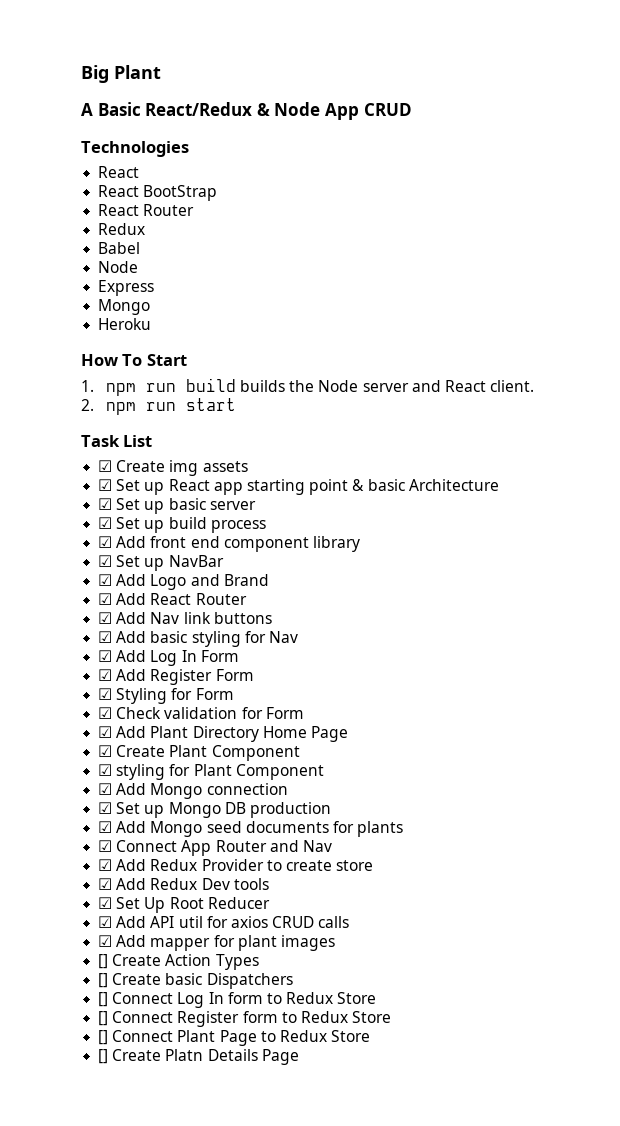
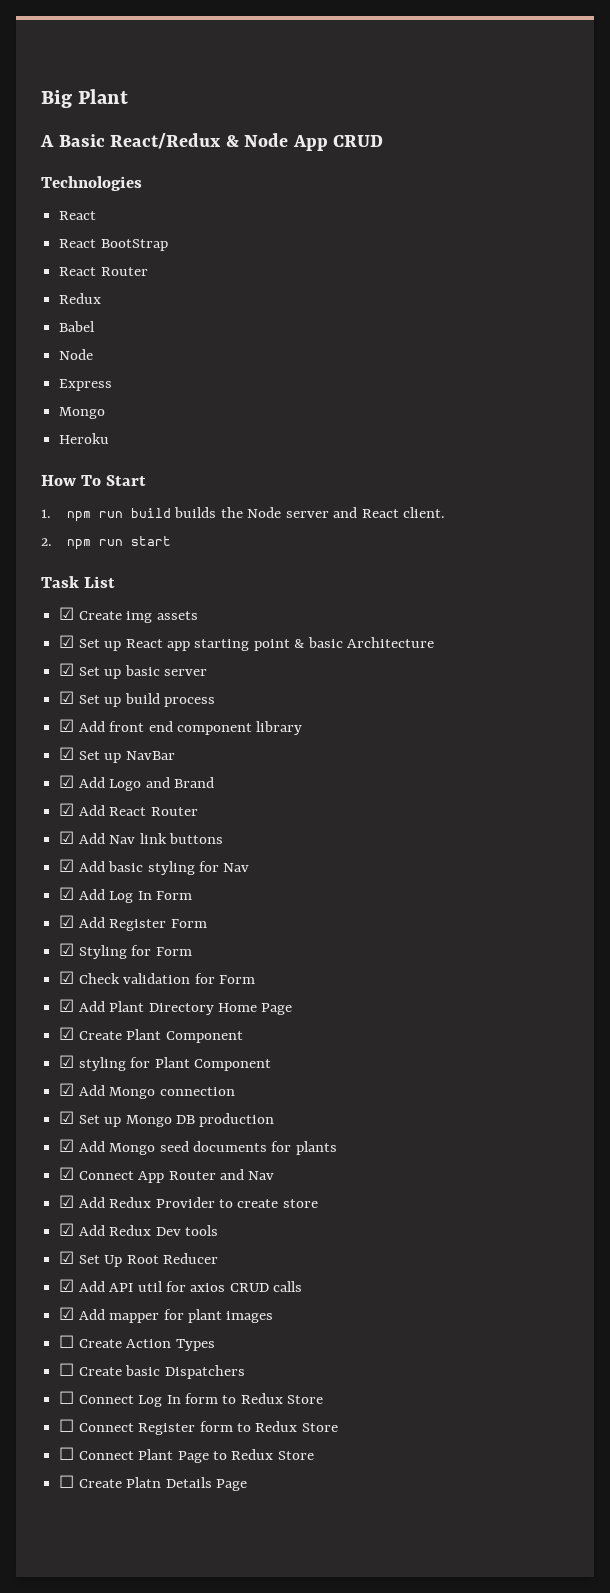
- [] Create Action Types
+ ☐ Create Action Types
- [] Create basic Dispatchers
+ ☐ Create basic Dispatchers
- [] Connect Log In form to Redux Store
+ ☐ Connect Log In form to Redux Store
- [] Connect Register form to Redux Store
+ ☐ Connect Register form to Redux Store
- [] Connect Plant Page to Redux Store
+ ☐ Connect Plant Page to Redux Store
- [] Create Platn Details Page
+ ☐ Create Platn Details Page

